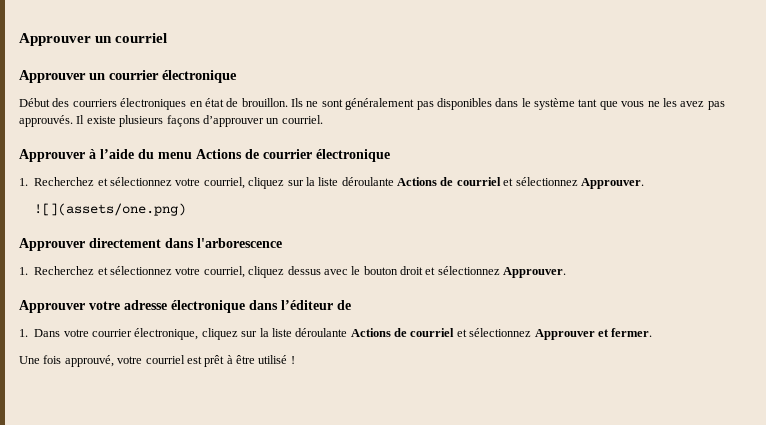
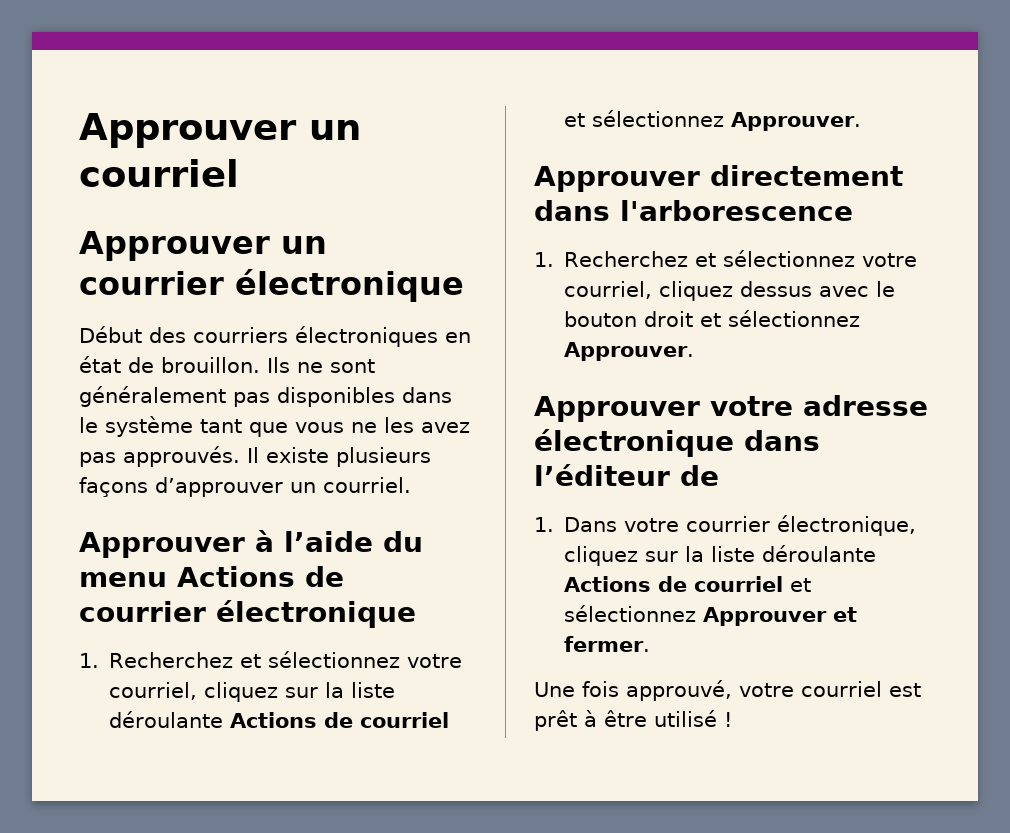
- ![](assets/one.png)

